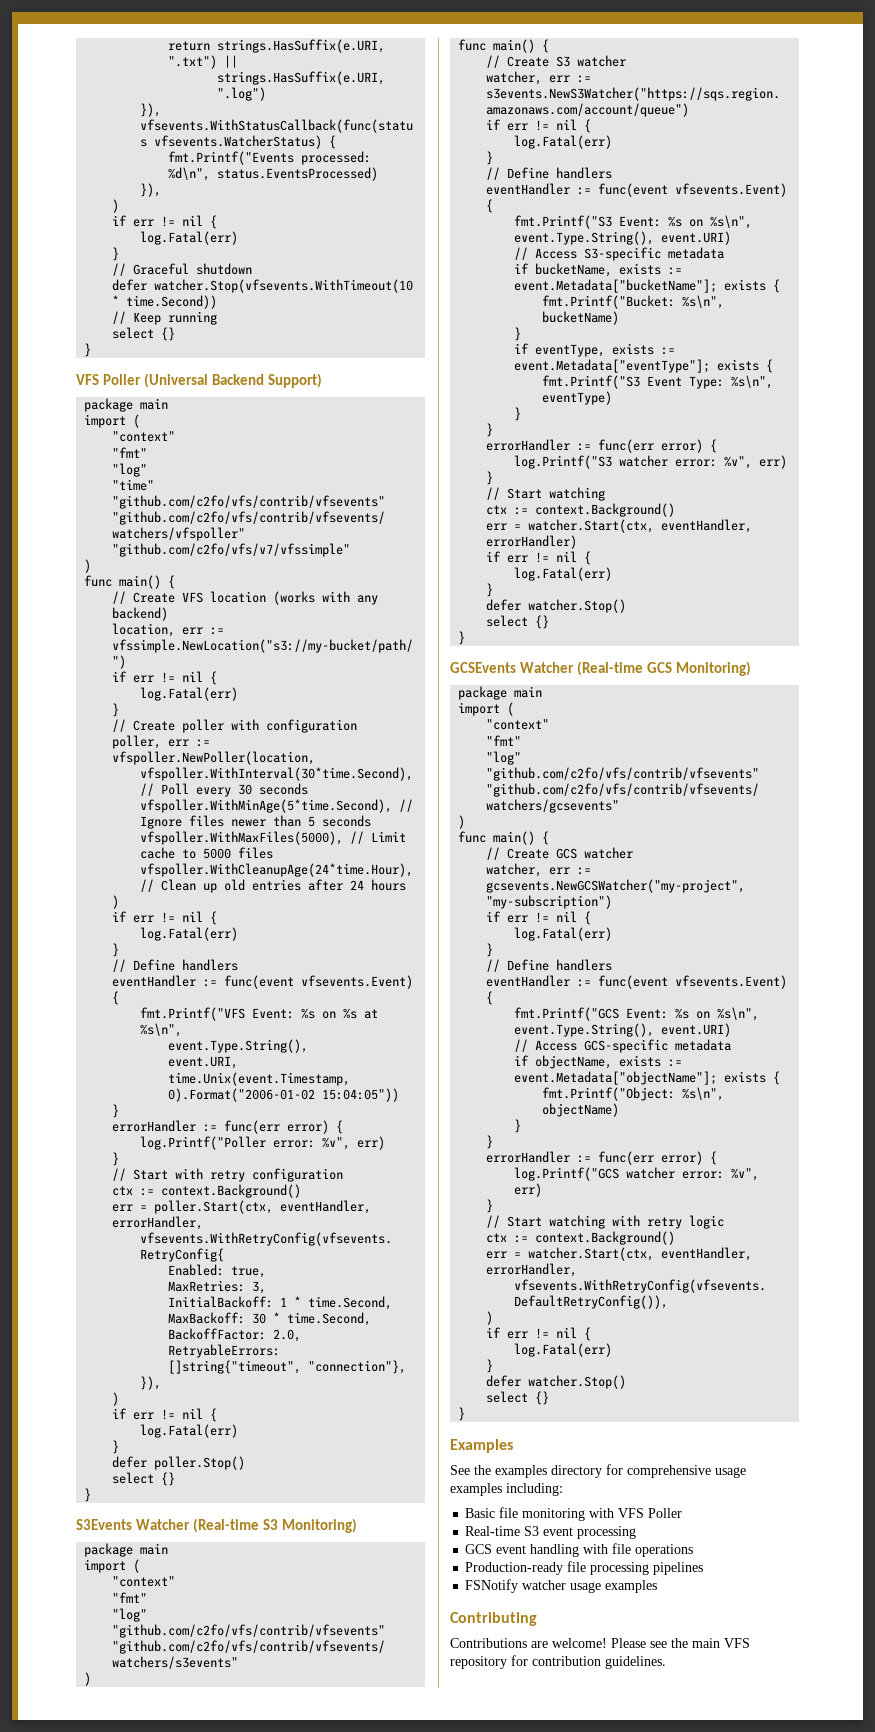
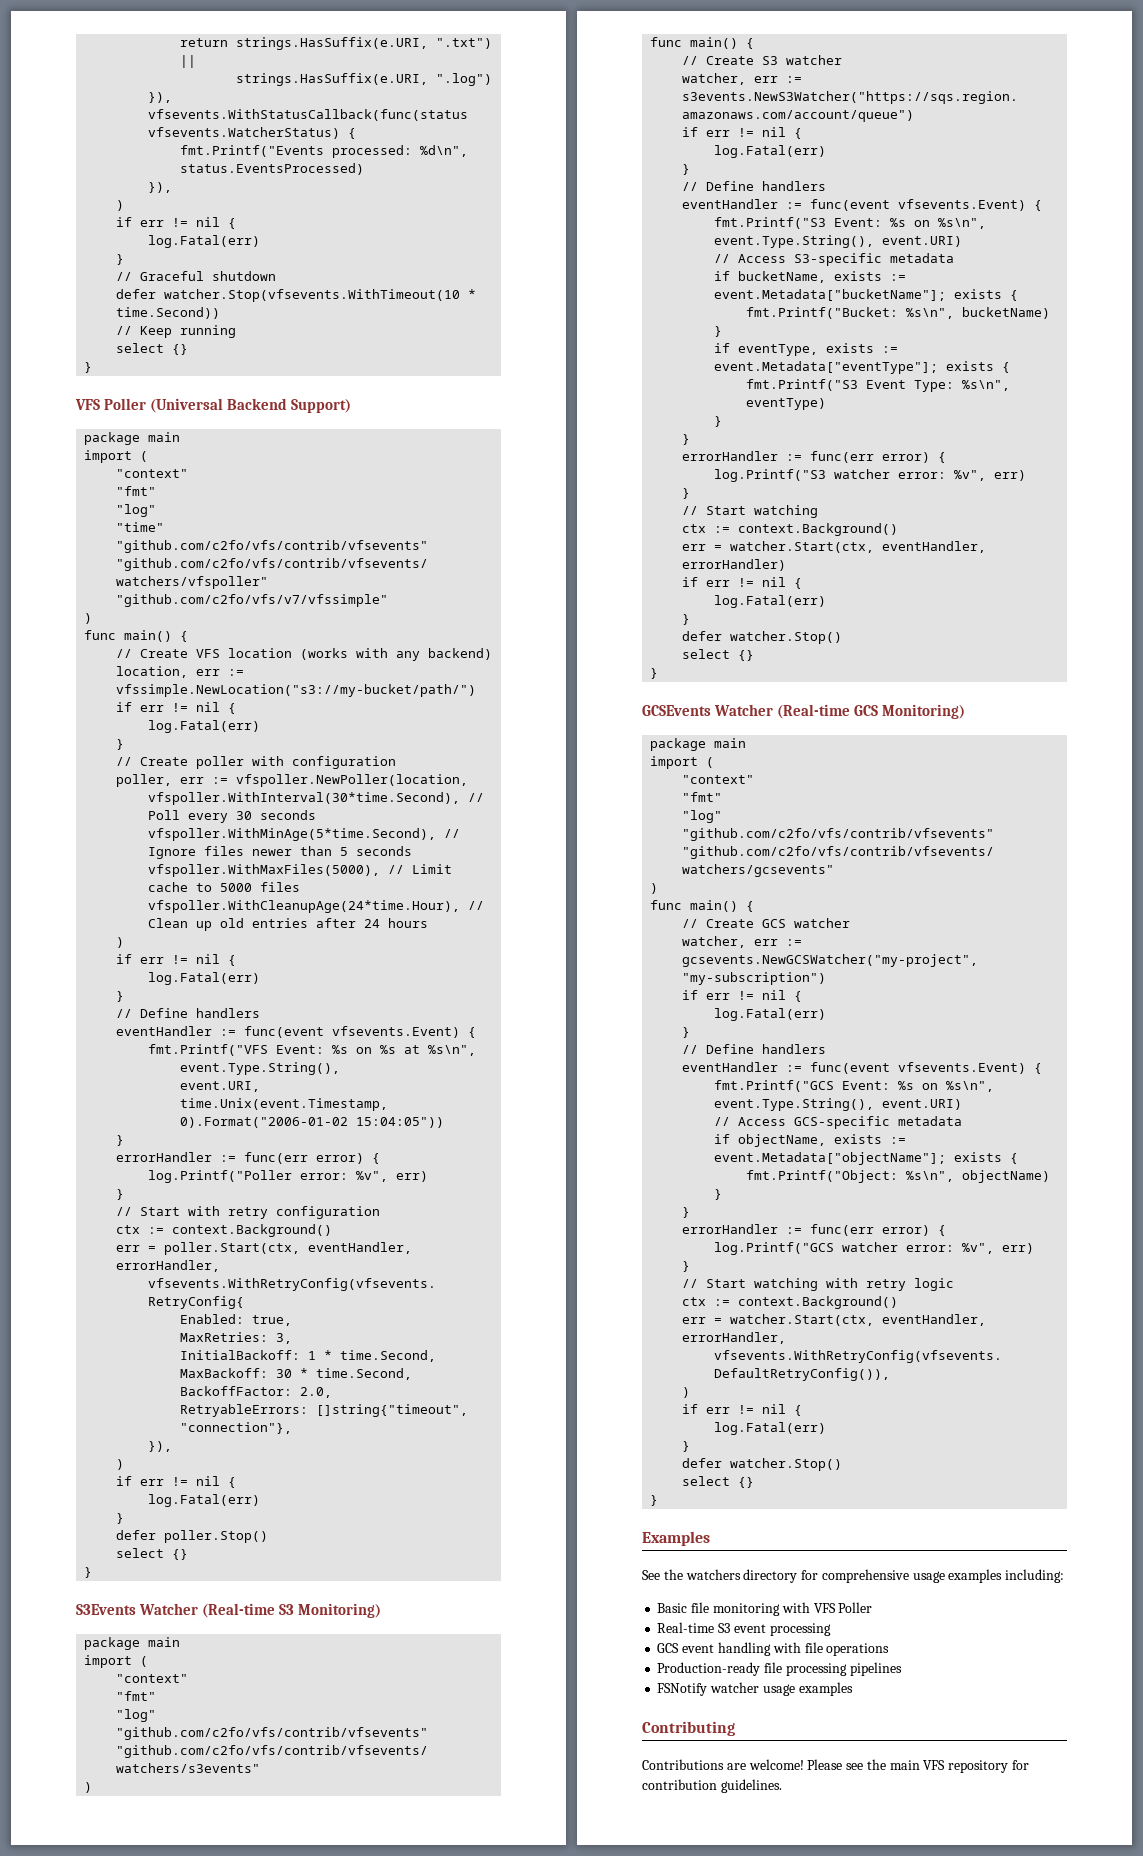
- See the examples directory for comprehensive usage examples including:
+ See the watchers directory for comprehensive usage examples including:

